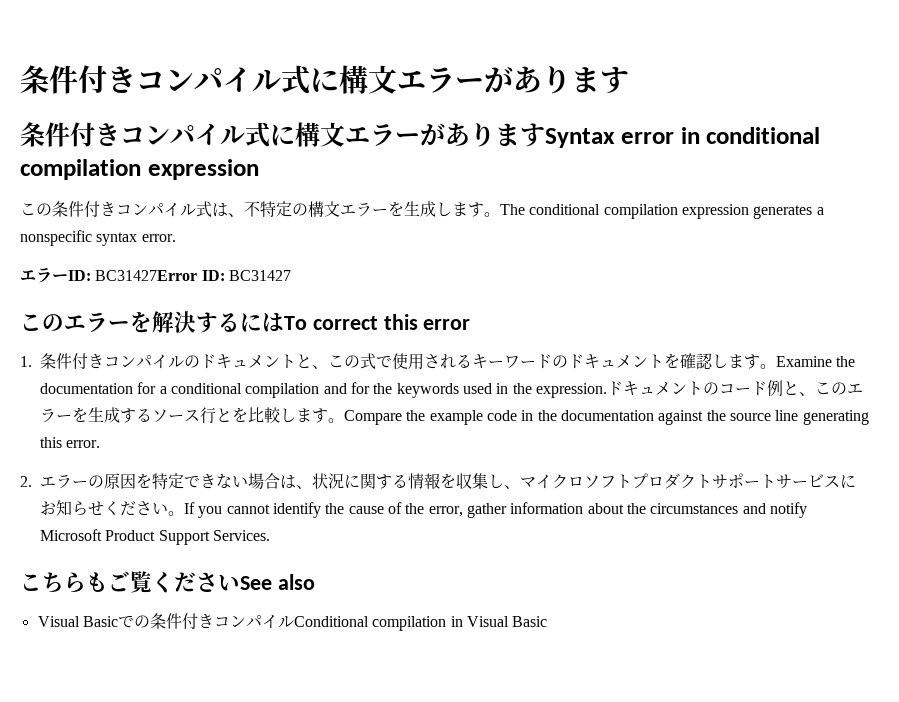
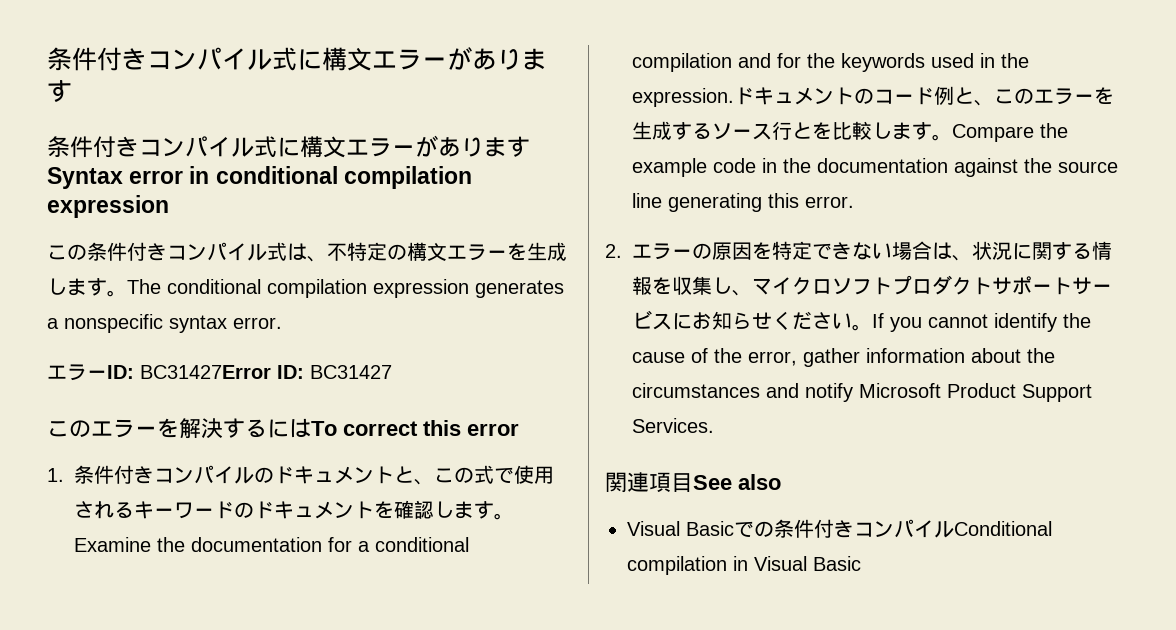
- こちらもご覧くださいSee also
+ 関連項目See also

